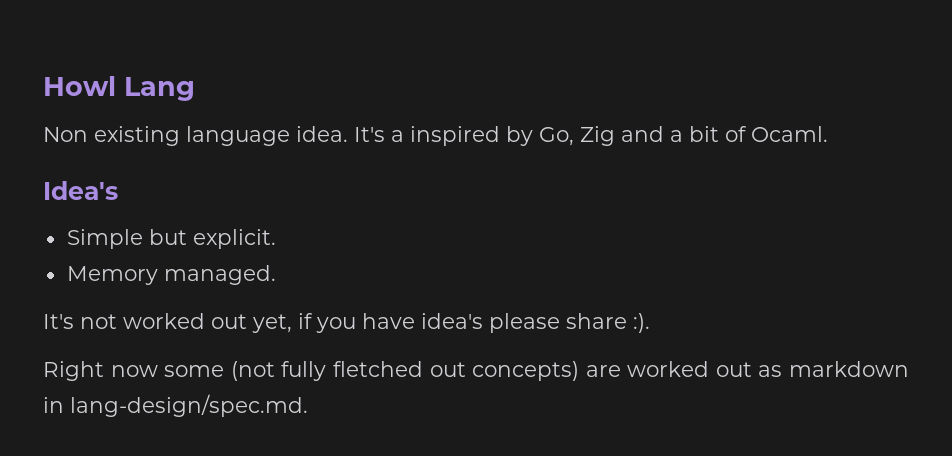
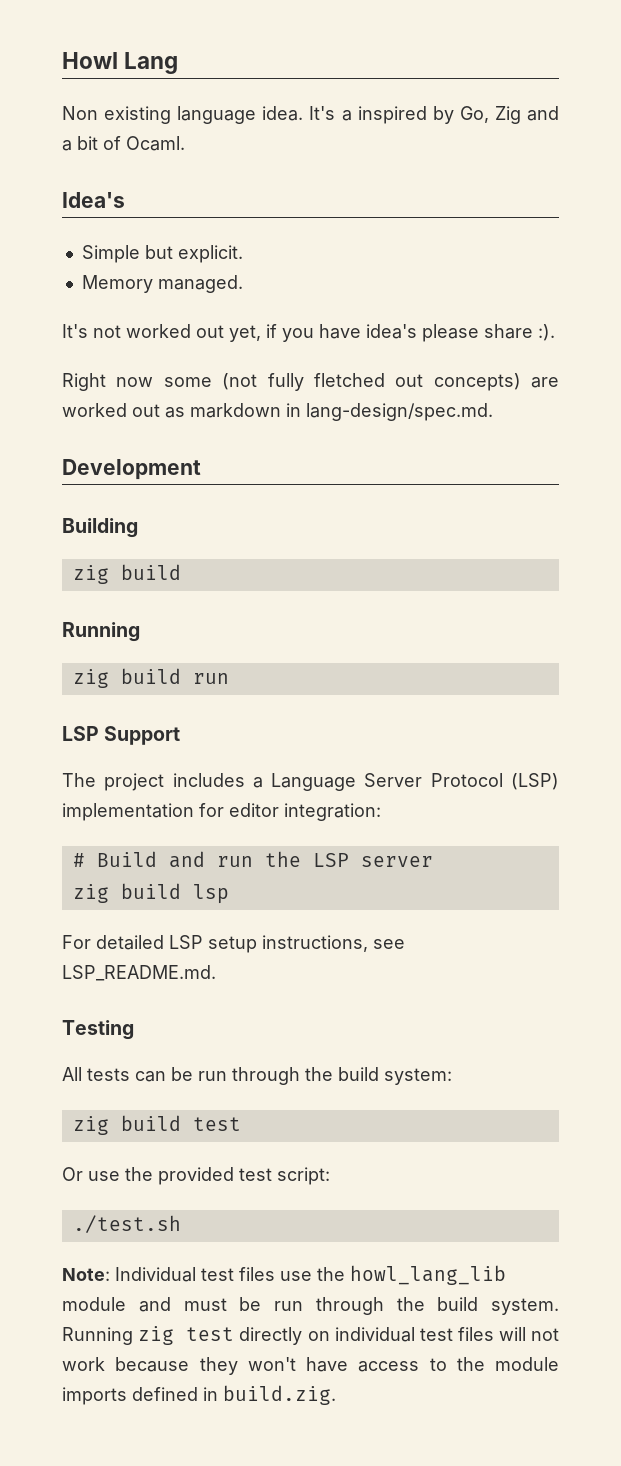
+ Development
+ Building
+ zig build
+ Running
+ zig build run
+ LSP Support
+ The project includes a Language Server Protocol (LSP) implementation for editor integration:
+ # Build and run the LSP server
+ zig build lsp
+ For detailed LSP setup instructions, see LSP_README.md.
+ Testing
+ All tests can be run through the build system:
+ zig build test
+ Or use the provided test script:
+ ./test.sh
+ Note: Individual test files use the howl_lang_lib module and must be run through the build system. Running zig test directly on individual test files will not work because they won't have access to the module imports defined in build.zig.

